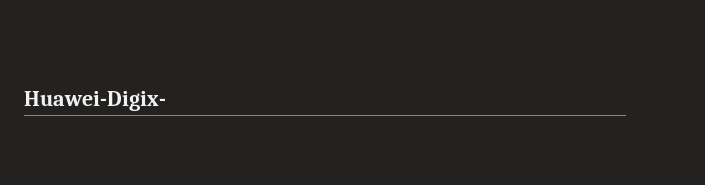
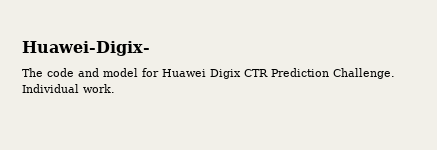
+ The code and model for Huawei Digix CTR Prediction Challenge. Individual work.

